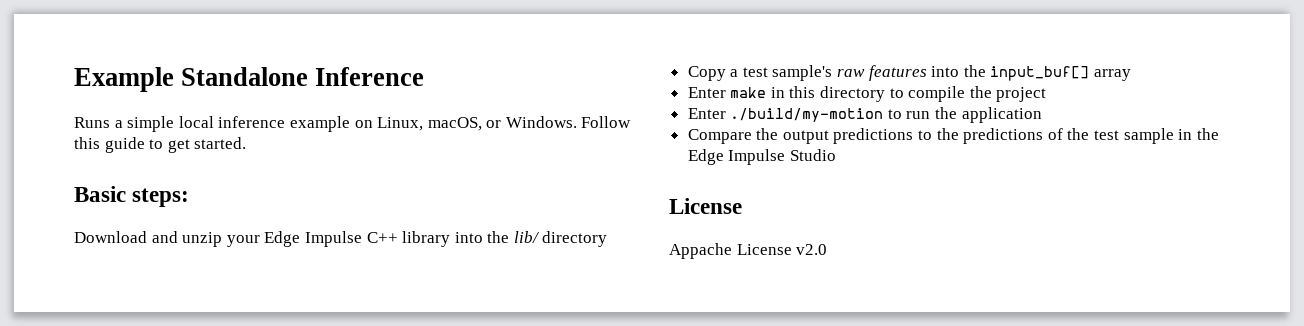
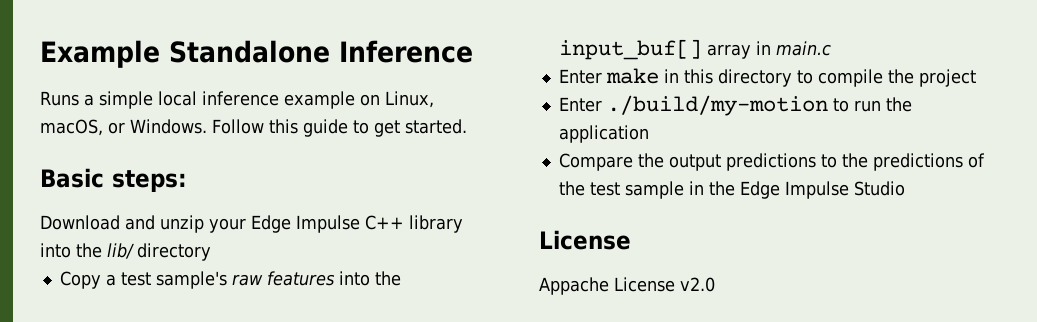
- Copy a test sample's raw features into the input_buf[] array
+ Copy a test sample's raw features into the input_buf[] array in main.c

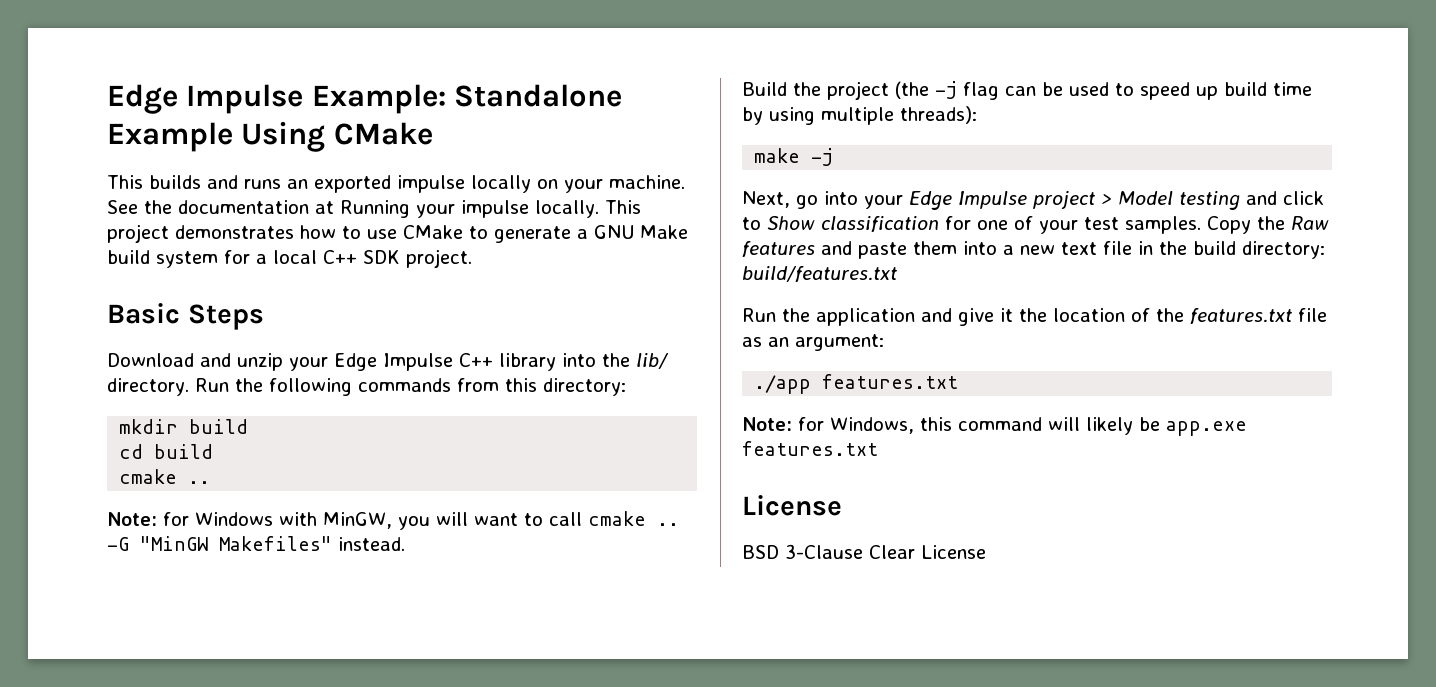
- Example Standalone Inference
- Runs a simple local inference example on Linux, macOS, or Windows. Follow this guide to get started.
+ Edge Impulse Example: Standalone Example Using CMake
+ This builds and runs an exported impulse locally on your machine. See the documentation at Running your impulse locally. This project demonstrates how to use CMake to generate a GNU Make build system for a local C++ SDK project.
- Basic steps:
+ Basic Steps
- Download and unzip your Edge Impulse C++ library into the lib/ directory
- Copy a test sample's raw features into the input_buf[] array in main.c
- Enter make in this directory to compile the project
- Enter ./build/my-motion to run the application
- Compare the output predictions to the predictions of the test sample in the Edge Impulse Studio
+ Download and unzip your Edge Impulse C++ library into the lib/ directory. Run the following commands from this directory:
+ mkdir build
+ cd build
+ cmake ..
+ Note: for Windows with MinGW, you will want to call cmake .. -G "MinGW Makefiles" instead.
+ Build the project (the -j flag can be used to speed up build time by using multiple threads):
+ make -j
+ Next, go into your Edge Impulse project > Model testing and click to Show classification for one of your test samples. Copy the Raw features and paste them into a new text file in the build directory: build/features.txt
+ Run the application and give it the location of the features.txt file as an argument:
+ ./app features.txt
+ Note: for Windows, this command will likely be app.exe features.txt
  License
- Appache License v2.0
+ BSD 3-Clause Clear License

